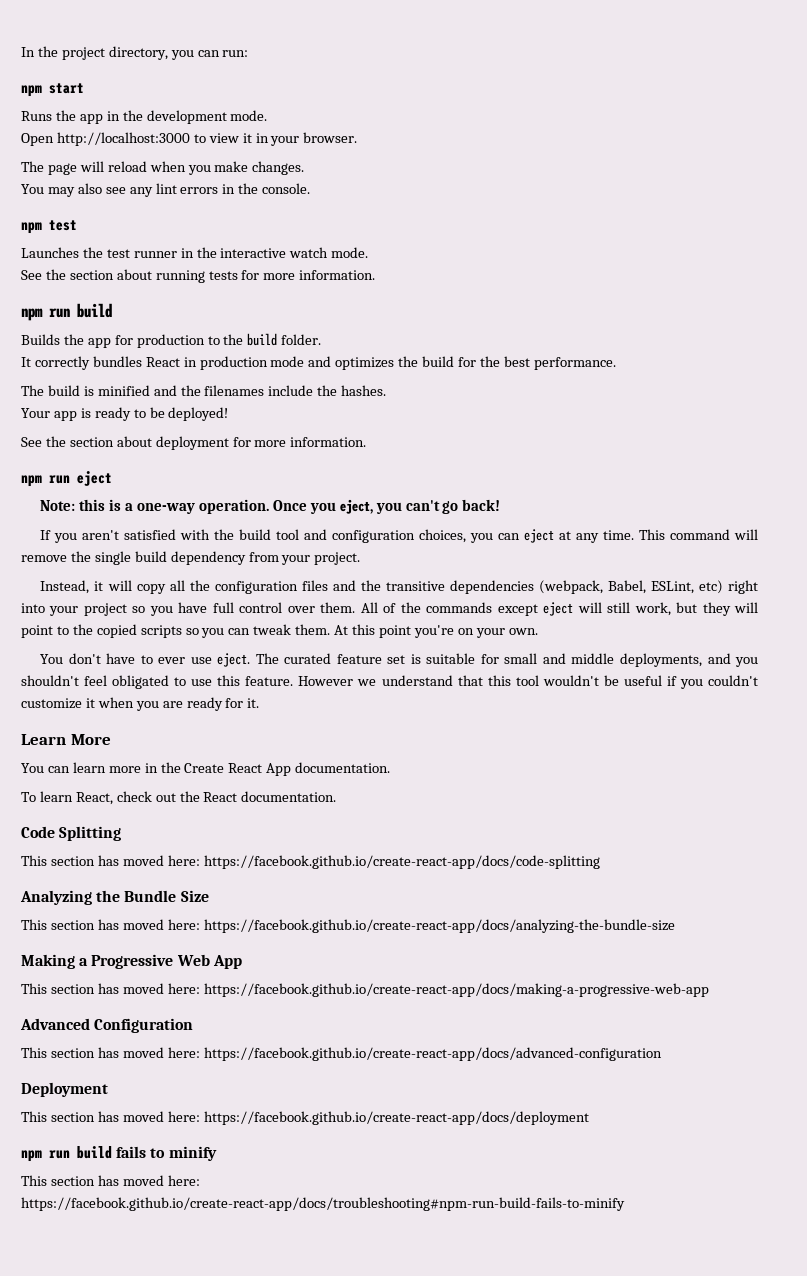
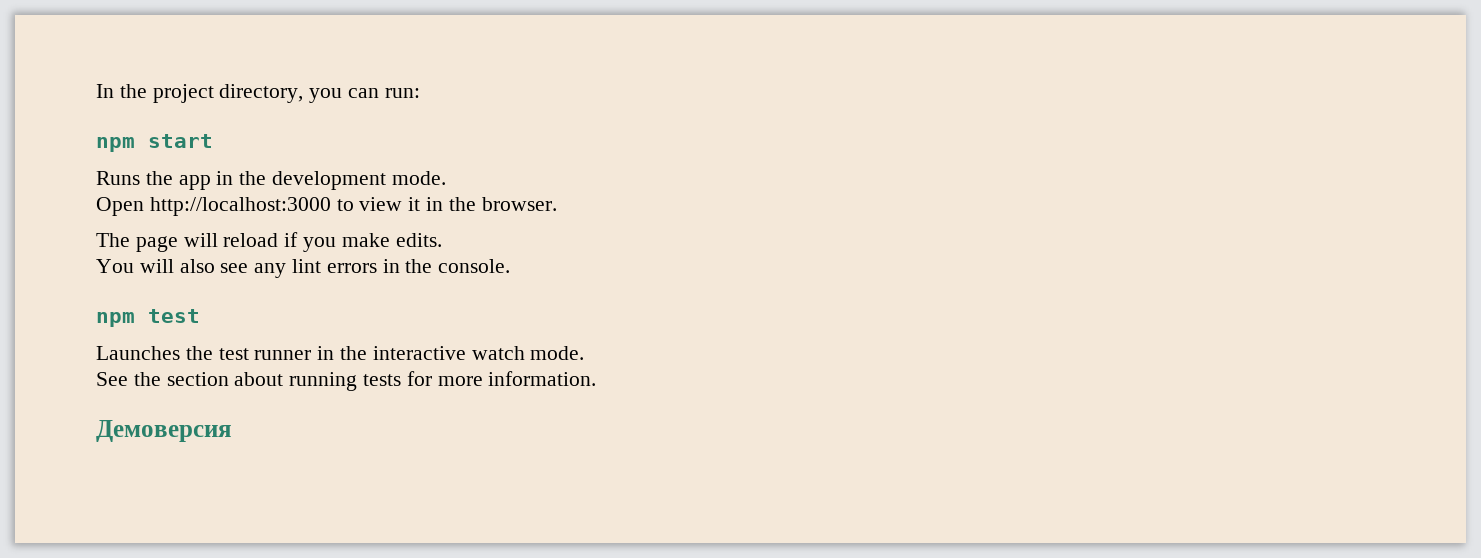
- Open http://localhost:3000 to view it in your browser.
+ Open http://localhost:3000 to view it in the browser.
- The page will reload when you make changes.
- You may also see any lint errors in the console.
+ The page will reload if you make edits.
+ You will also see any lint errors in the console.
  See the section about running tests for more information.
- npm run build
- Builds the app for production to the build folder.
- It correctly bundles React in production mode and optimizes the build for the best performance.
- The build is minified and the filenames include the hashes.
- Your app is ready to be deployed!
- See the section about deployment for more information.
- npm run eject
- Note: this is a one-way operation. Once you eject, you can't go back!
- If you aren't satisfied with the build tool and configuration choices, you can eject at any time. This command will remove the single build dependency from your project.
- Instead, it will copy all the configuration files and the transitive dependencies (webpack, Babel, ESLint, etc) right into your project so you have full control over them. All of the commands except eject will still work, but they will point to the copied scripts so you can tweak them. At this point you're on your own.
- You don't have to ever use eject. The curated feature set is suitable for small and middle deployments, and you shouldn't feel obligated to use this feature. However we understand that this tool wouldn't be useful if you couldn't customize it when you are ready for it.
- Learn More
- You can learn more in the Create React App documentation.
- To learn React, check out the React documentation.
- Code Splitting
- This section has moved here: https://facebook.github.io/create-react-app/docs/code-splitting
- Analyzing the Bundle Size
- This section has moved here: https://facebook.github.io/create-react-app/docs/analyzing-the-bundle-size
- Making a Progressive Web App
- This section has moved here: https://facebook.github.io/create-react-app/docs/making-a-progressive-web-app
- Advanced Configuration
- This section has moved here: https://facebook.github.io/create-react-app/docs/advanced-configuration
- Deployment
- This section has moved here: https://facebook.github.io/create-react-app/docs/deployment
- npm run build fails to minify
- This section has moved here: https://facebook.github.io/create-react-app/docs/troubleshooting#npm-run-build-fails-to-minify
+ Демоверсия

